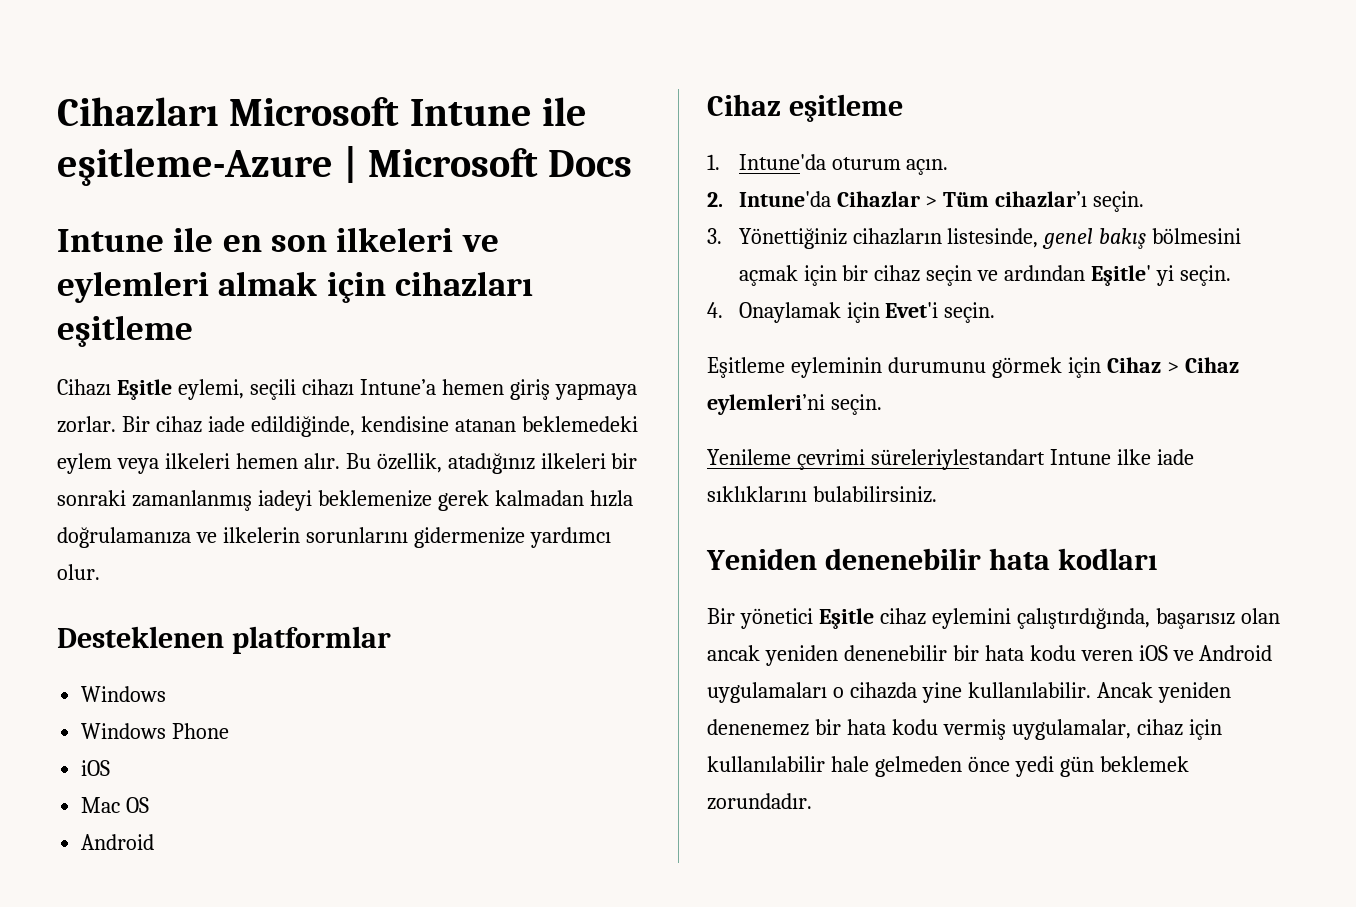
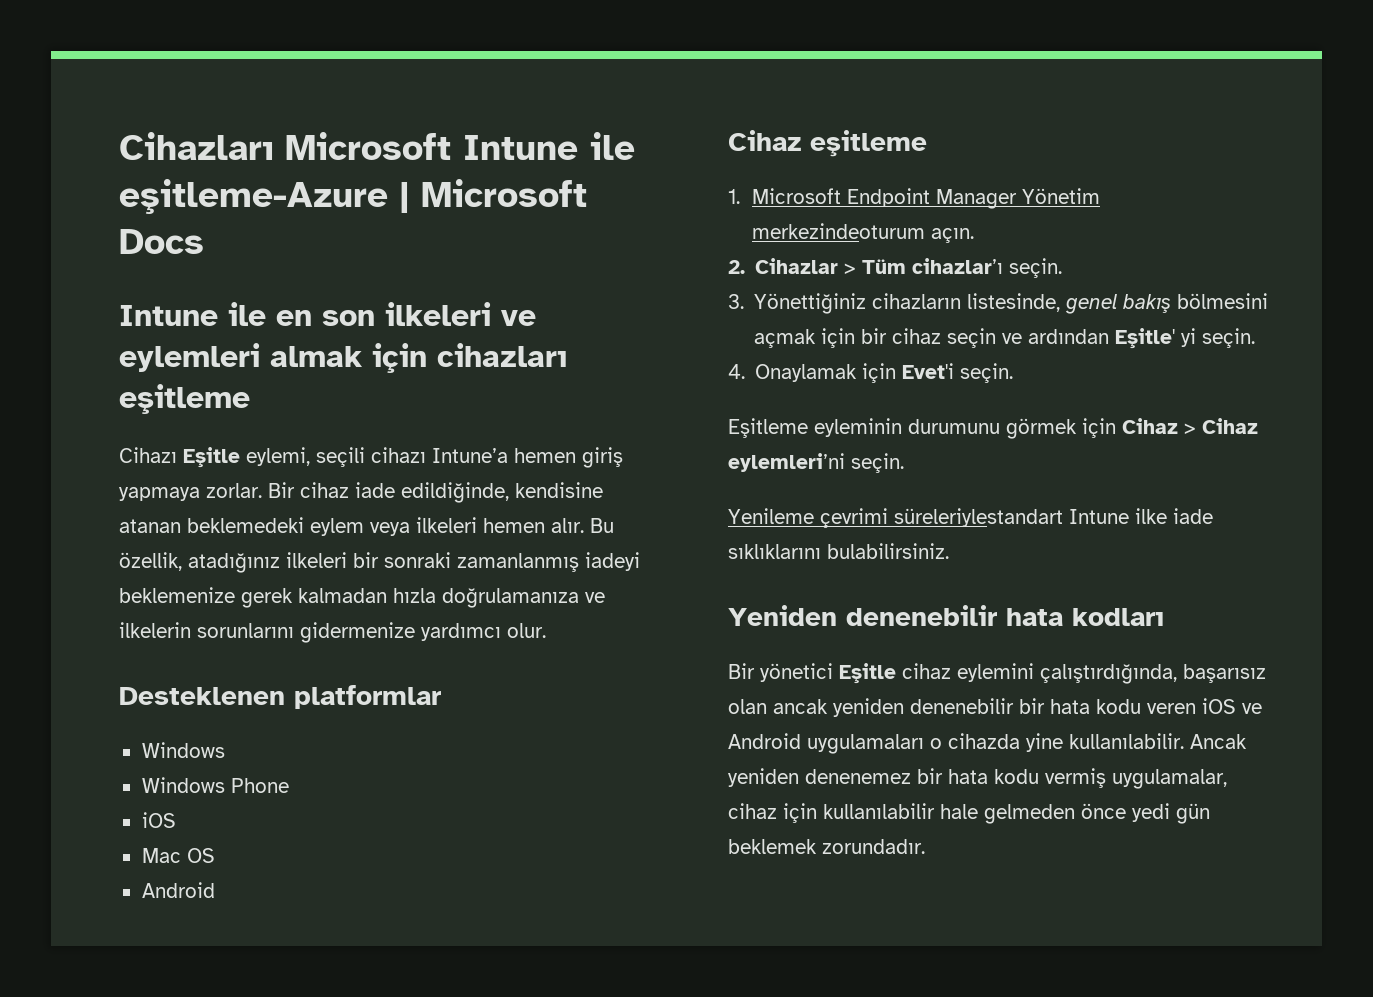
- 1. Intune'da oturum açın.
+ 1. Microsoft Endpoint Manager Yönetim merkezindeoturum açın.
- 2. Intune'da Cihazlar > Tüm cihazlar’ı seçin.
+ 2. Cihazlar > Tüm cihazlar’ı seçin.

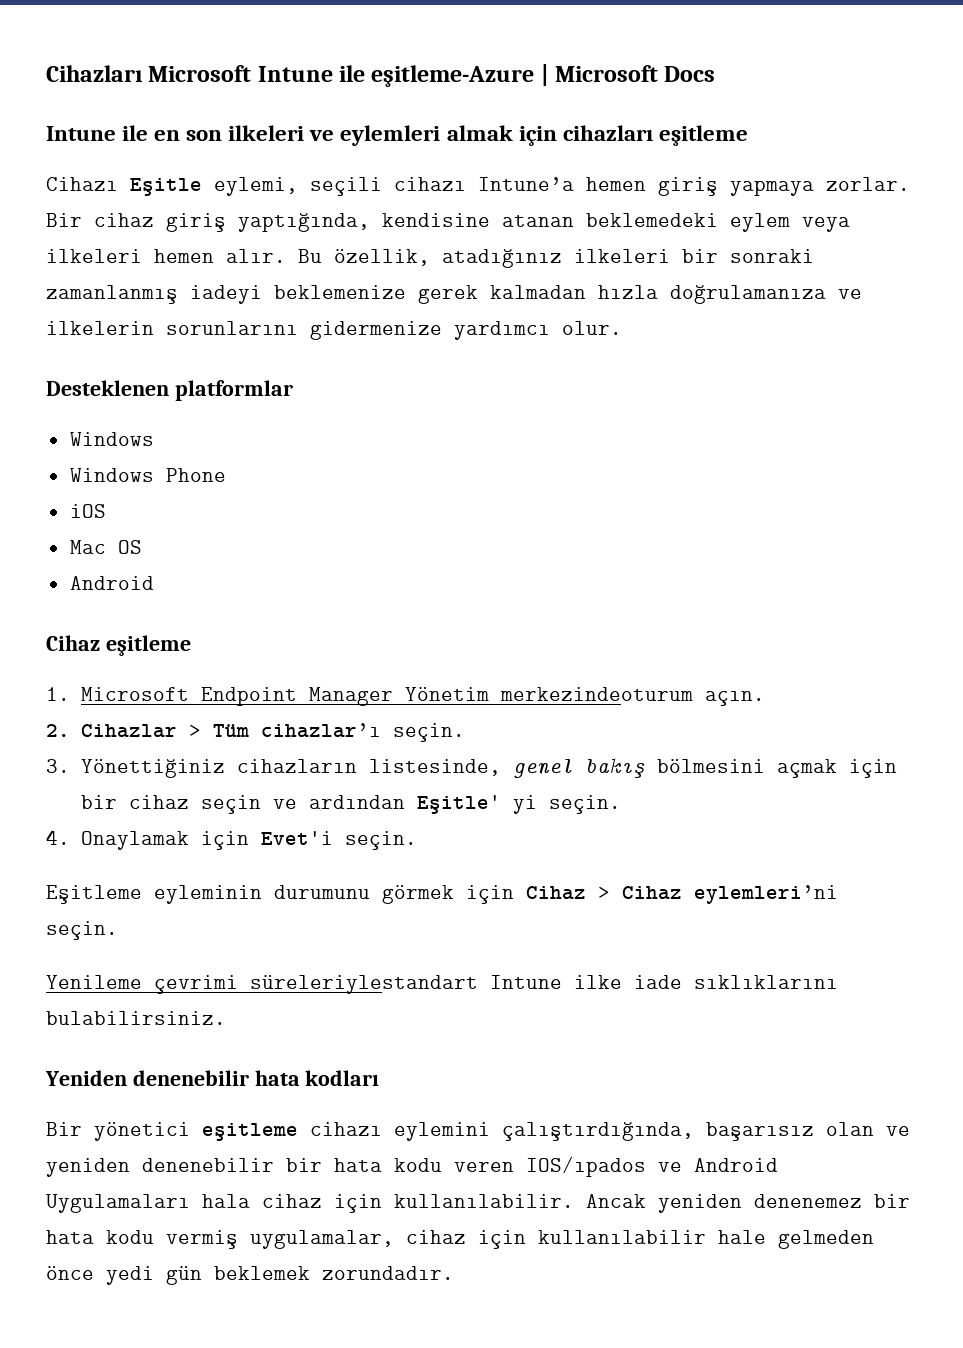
- Bir cihaz iade edildiğinde, kendisine atanan beklemedeki eylem veya ilkeleri hemen alır.
+ Bir cihaz giriş yaptığında, kendisine atanan beklemedeki eylem veya ilkeleri hemen alır.
- Bir yönetici Eşitle cihaz eylemini çalıştırdığında, başarısız olan ancak yeniden denenebilir bir hata kodu veren iOS ve Android uygulamaları o cihazda yine kullanılabilir.
+ Bir yönetici eşitleme cihazı eylemini çalıştırdığında, başarısız olan ve yeniden denenebilir bir hata kodu veren IOS/ıpados ve Android Uygulamaları hala cihaz için kullanılabilir.

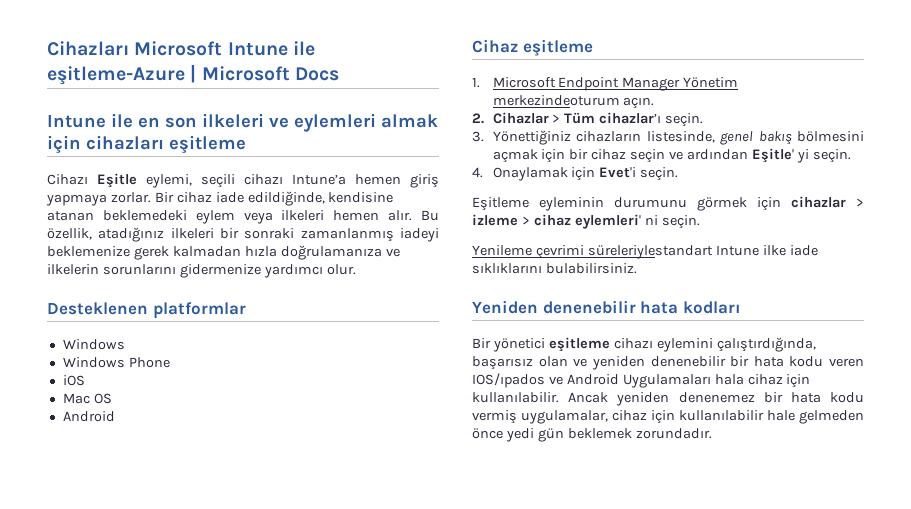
- Bir cihaz giriş yaptığında, kendisine atanan beklemedeki eylem veya ilkeleri hemen alır.
+ Bir cihaz iade edildiğinde, kendisine atanan beklemedeki eylem veya ilkeleri hemen alır.
- Eşitleme eyleminin durumunu görmek için Cihaz > Cihaz eylemleri’ni seçin.
+ Eşitleme eyleminin durumunu görmek için cihazlar > izleme > cihaz eylemleri' ni seçin.

